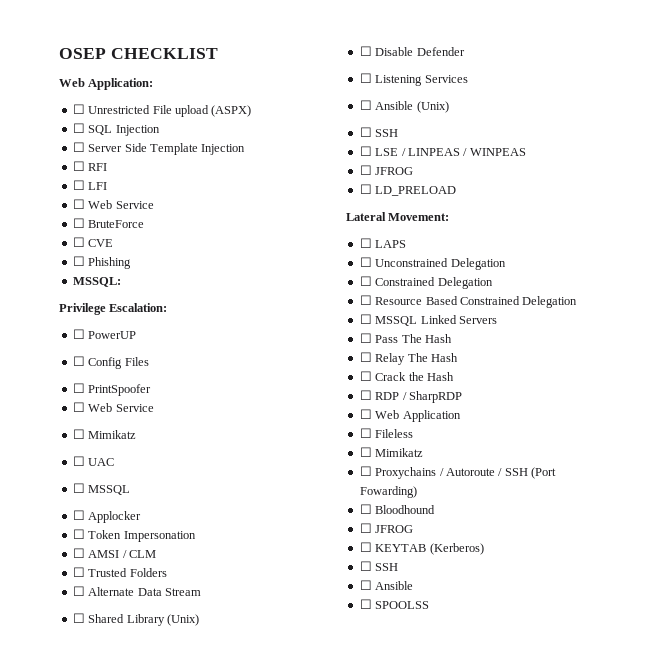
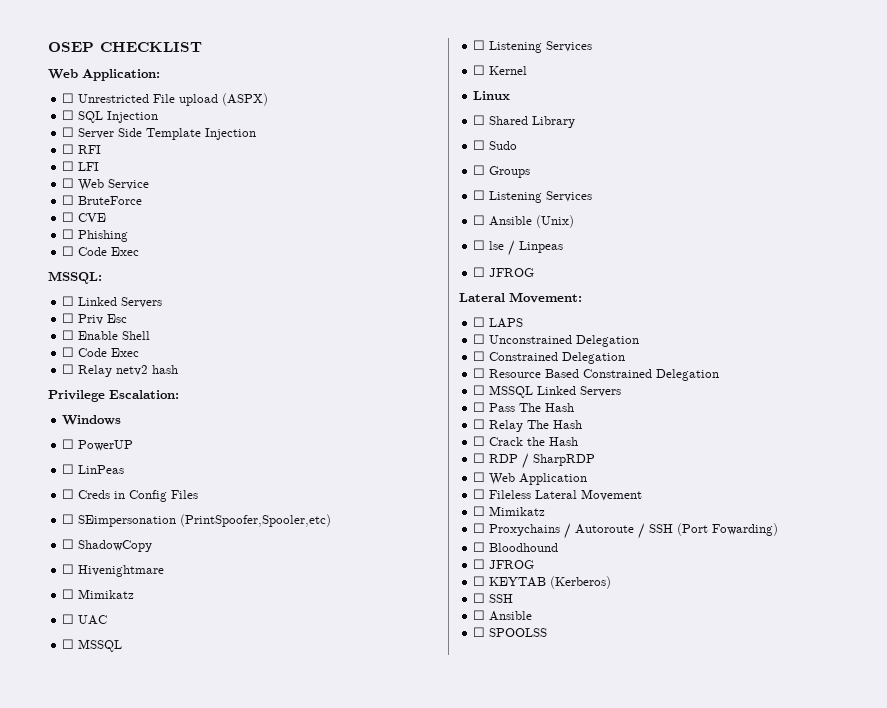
  ☐ Phishing
+ ☐ Code Exec
  MSSQL:
+ ☐ Linked Servers
+ ☐ Priv Esc
+ ☐ Enable Shell
+ ☐ Code Exec
+ ☐ Relay netv2 hash
+ Windows
- ☐ Config Files
+ ☐ LinPeas
+ ☐ Creds in Config Files
- ☐ PrintSpoofer
- ☐ Web Service
+ ☐ SEimpersonation (PrintSpoofer,Spooler,etc)
+ ☐ ShadowCopy
+ ☐ Hivenightmare
  ☐ UAC
  ☐ MSSQL
- ☐ Applocker
- ☐ Token Impersonation
- ☐ AMSI / CLM
- ☐ Trusted Folders
- ☐ Alternate Data Stream
+ ☐ Listening Services
+ ☐ Kernel
+ Linux
- ☐ Shared Library (Unix)
- ☐ Disable Defender
+ ☐ Shared Library
+ ☐ Sudo
+ ☐ Groups
  ☐ Ansible (Unix)
- ☐ SSH
- ☐ LSE / LINPEAS / WINPEAS
+ ☐ lse / Linpeas
  ☐ JFROG
- ☐ LD_PRELOAD
- ☐ Fileless
+ ☐ Fileless Lateral Movement

